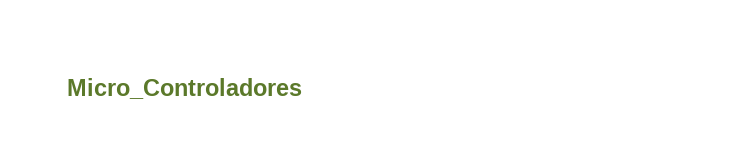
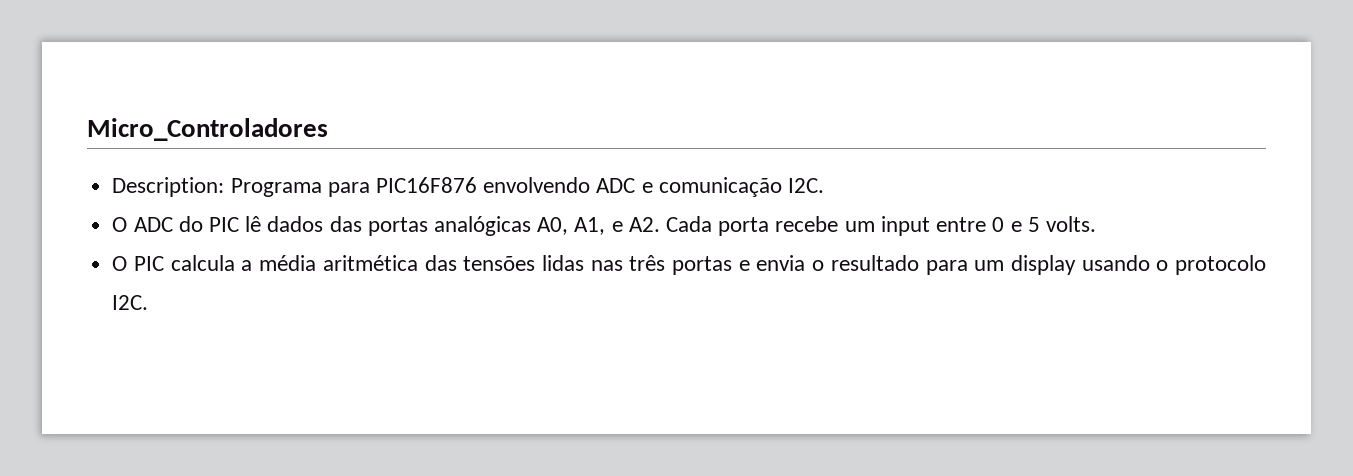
+ Description: Programa para PIC16F876 envolvendo ADC e comunicação I2C.
+ O ADC do PIC lê dados das portas analógicas A0, A1, e A2. Cada porta recebe um input entre 0 e 5 volts.
+ O PIC calcula a média aritmética das tensões lidas nas três portas e envia o resultado para um display usando o protocolo I2C.

